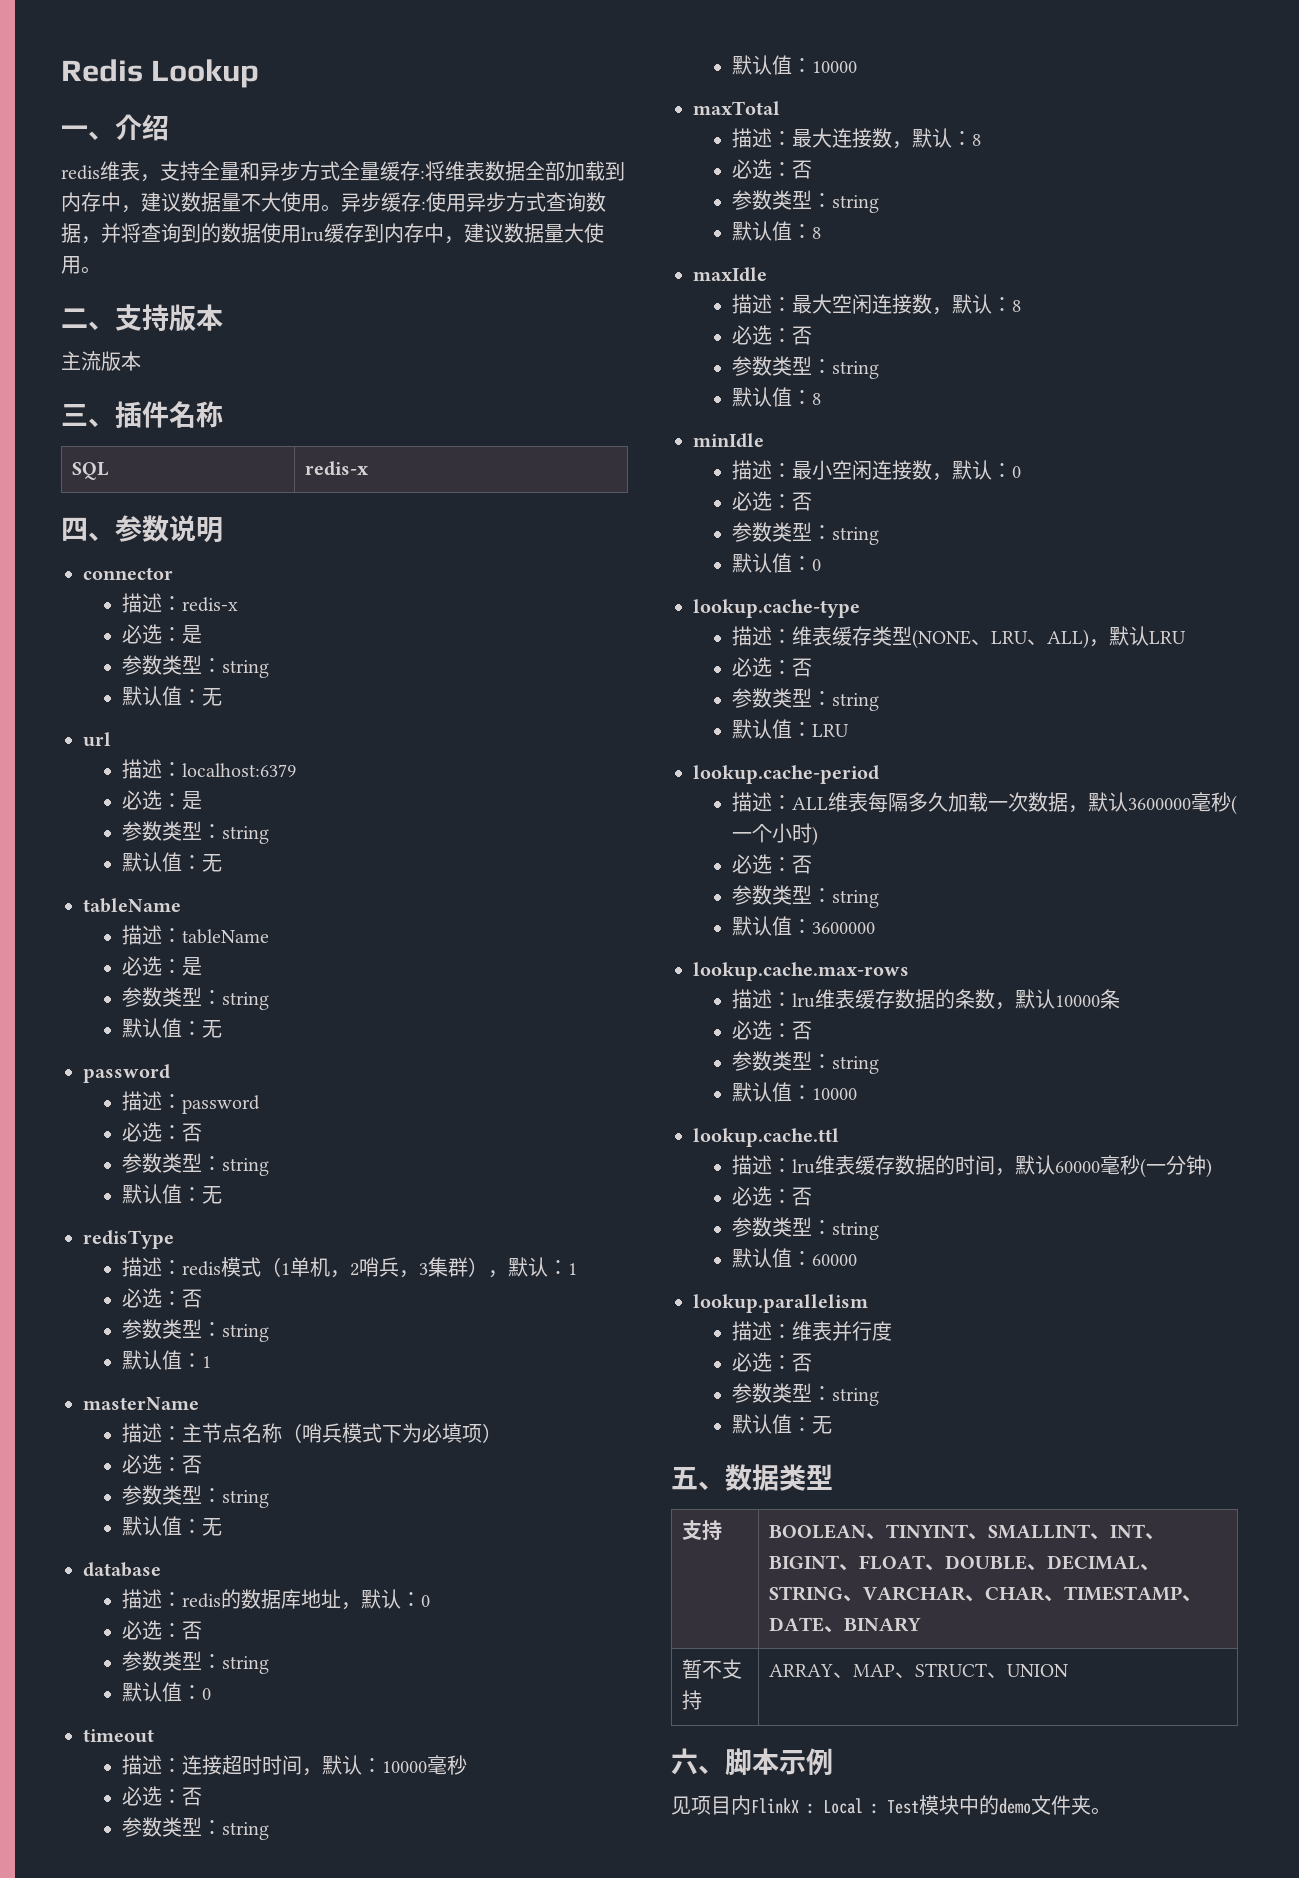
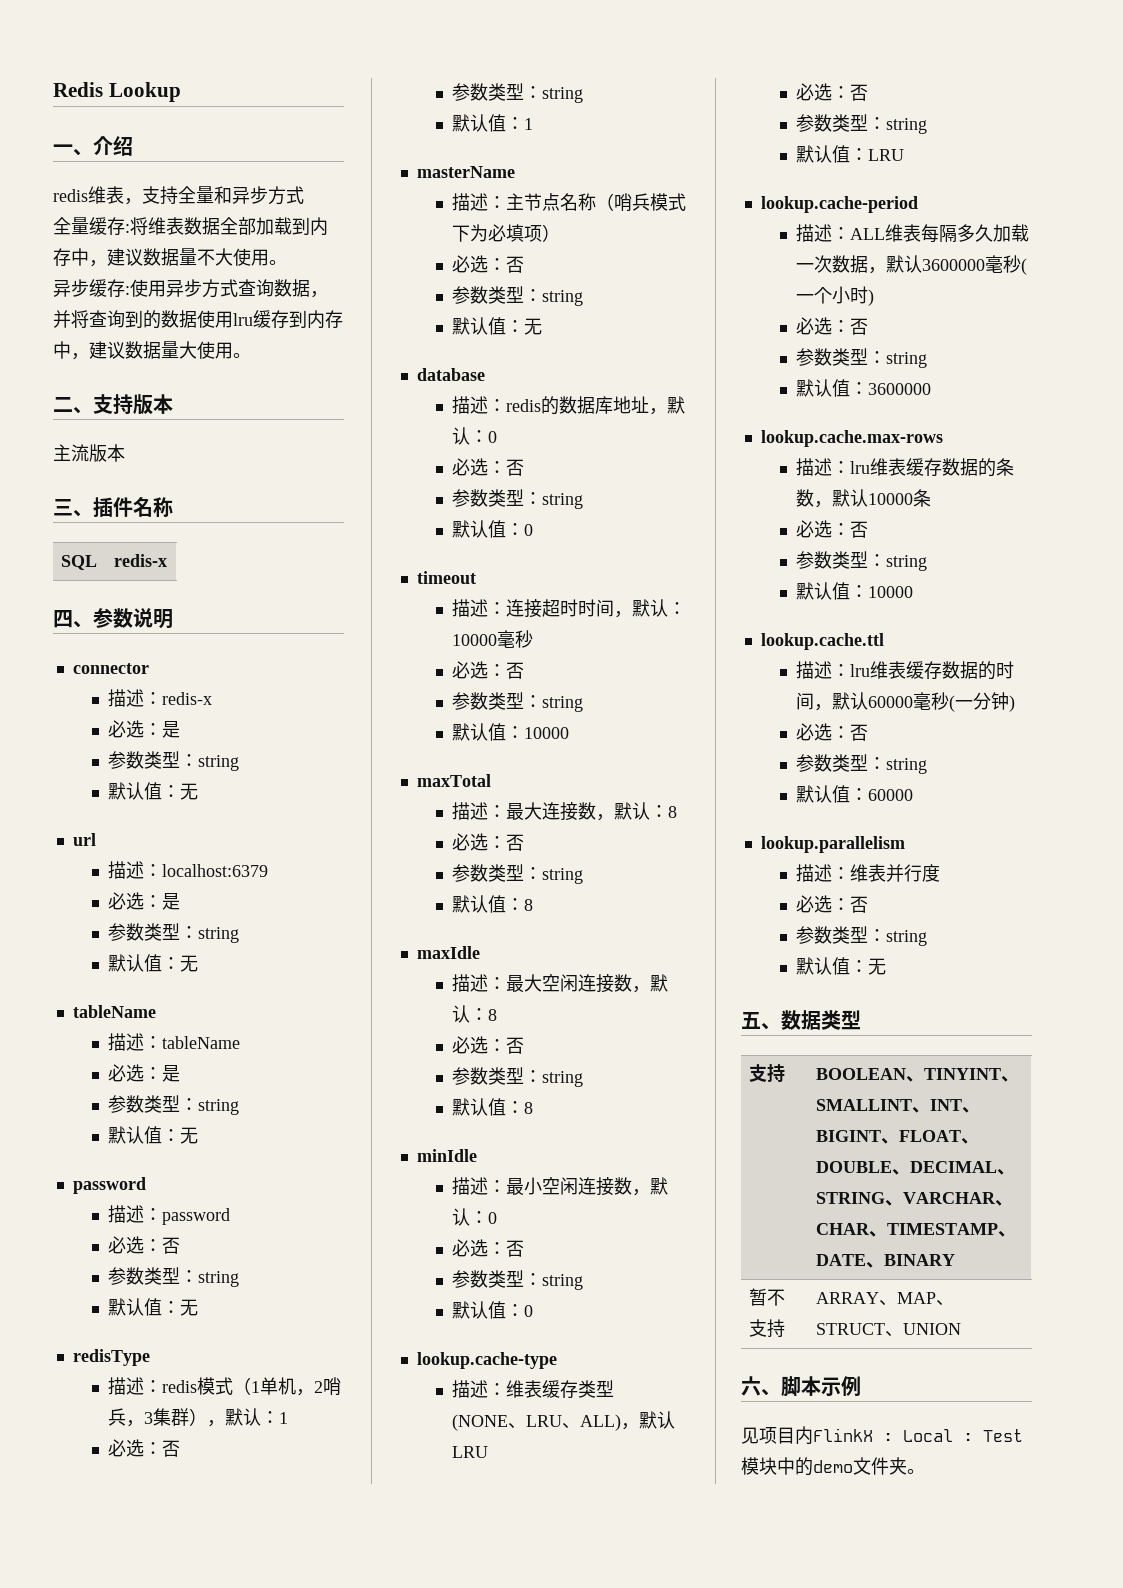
- redis维表，支持全量和异步方式全量缓存:将维表数据全部加载到内存中，建议数据量不大使用。异步缓存:使用异步方式查询数据，并将查询到的数据使用lru缓存到内存中，建议数据量大使用。
+ redis维表，支持全量和异步方式
+ 全量缓存:将维表数据全部加载到内存中，建议数据量不大使用。
+ 异步缓存:使用异步方式查询数据，并将查询到的数据使用lru缓存到内存中，建议数据量大使用。

